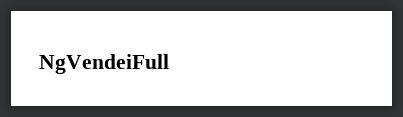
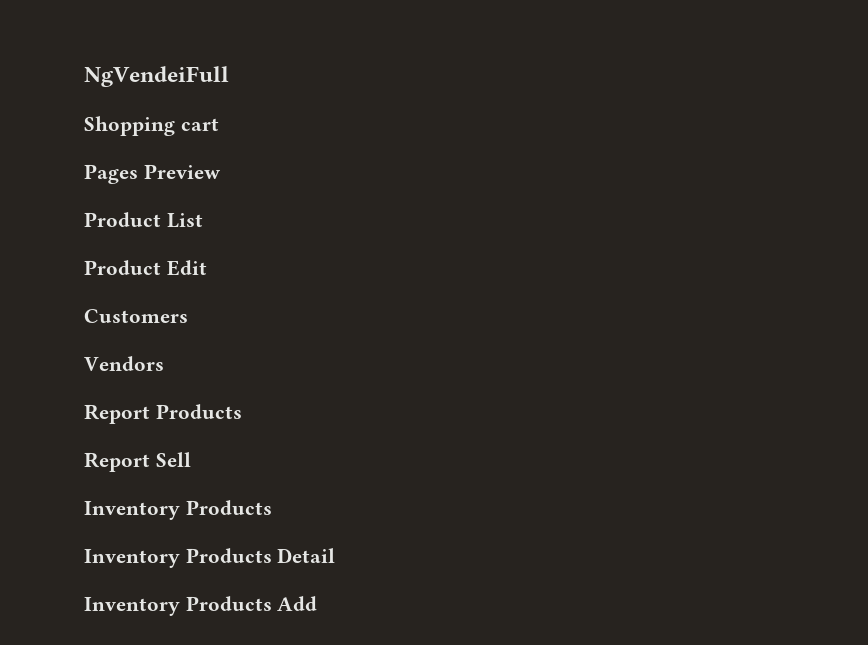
+ Shopping cart
+ Pages Preview
+ Product List
+ Product Edit
+ Customers
+ Vendors
+ Report Products
+ Report Sell
+ Inventory Products
+ Inventory Products Detail
+ Inventory Products Add

